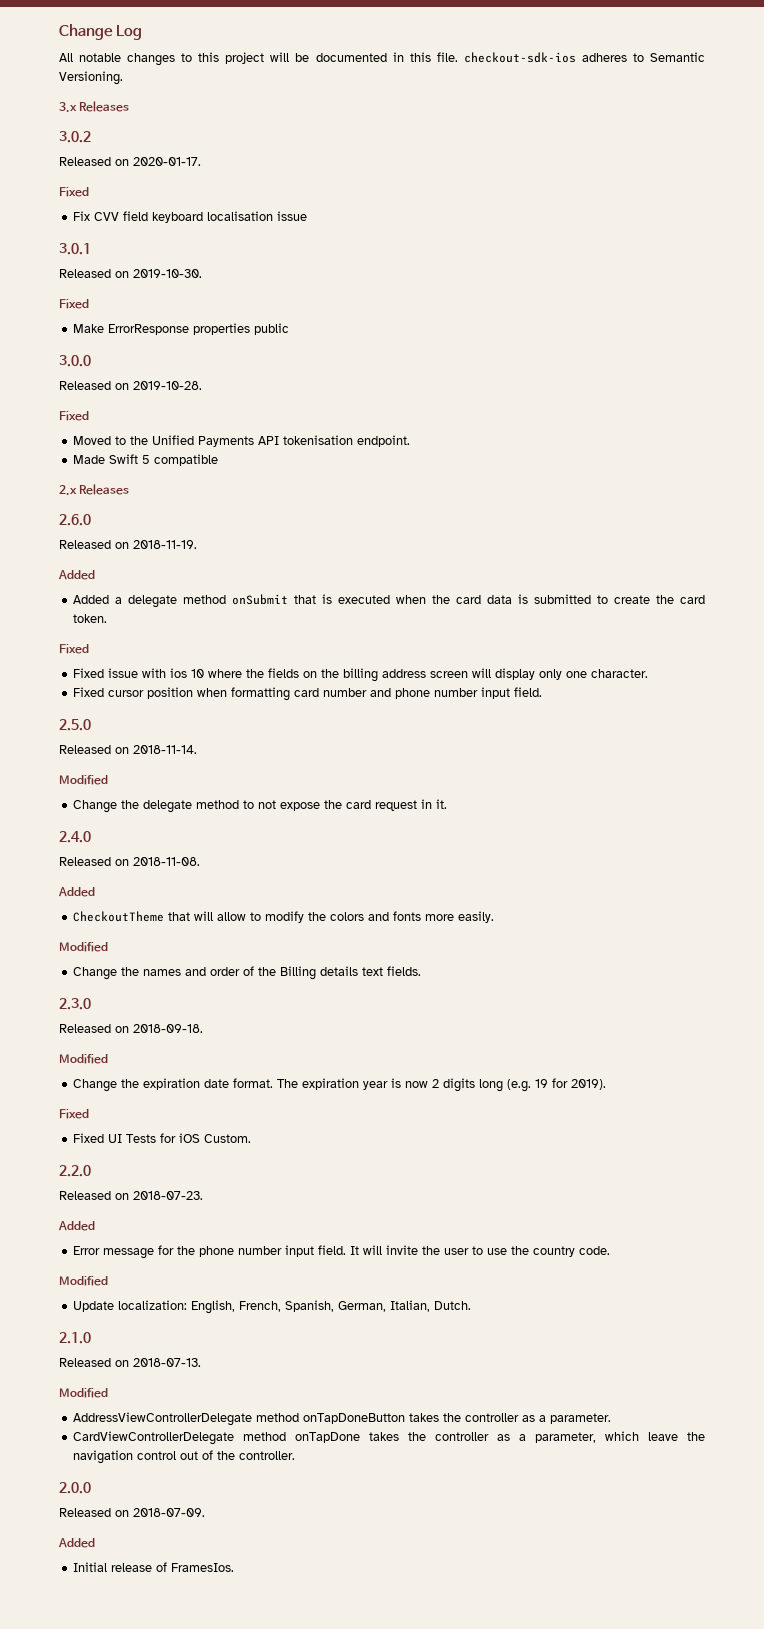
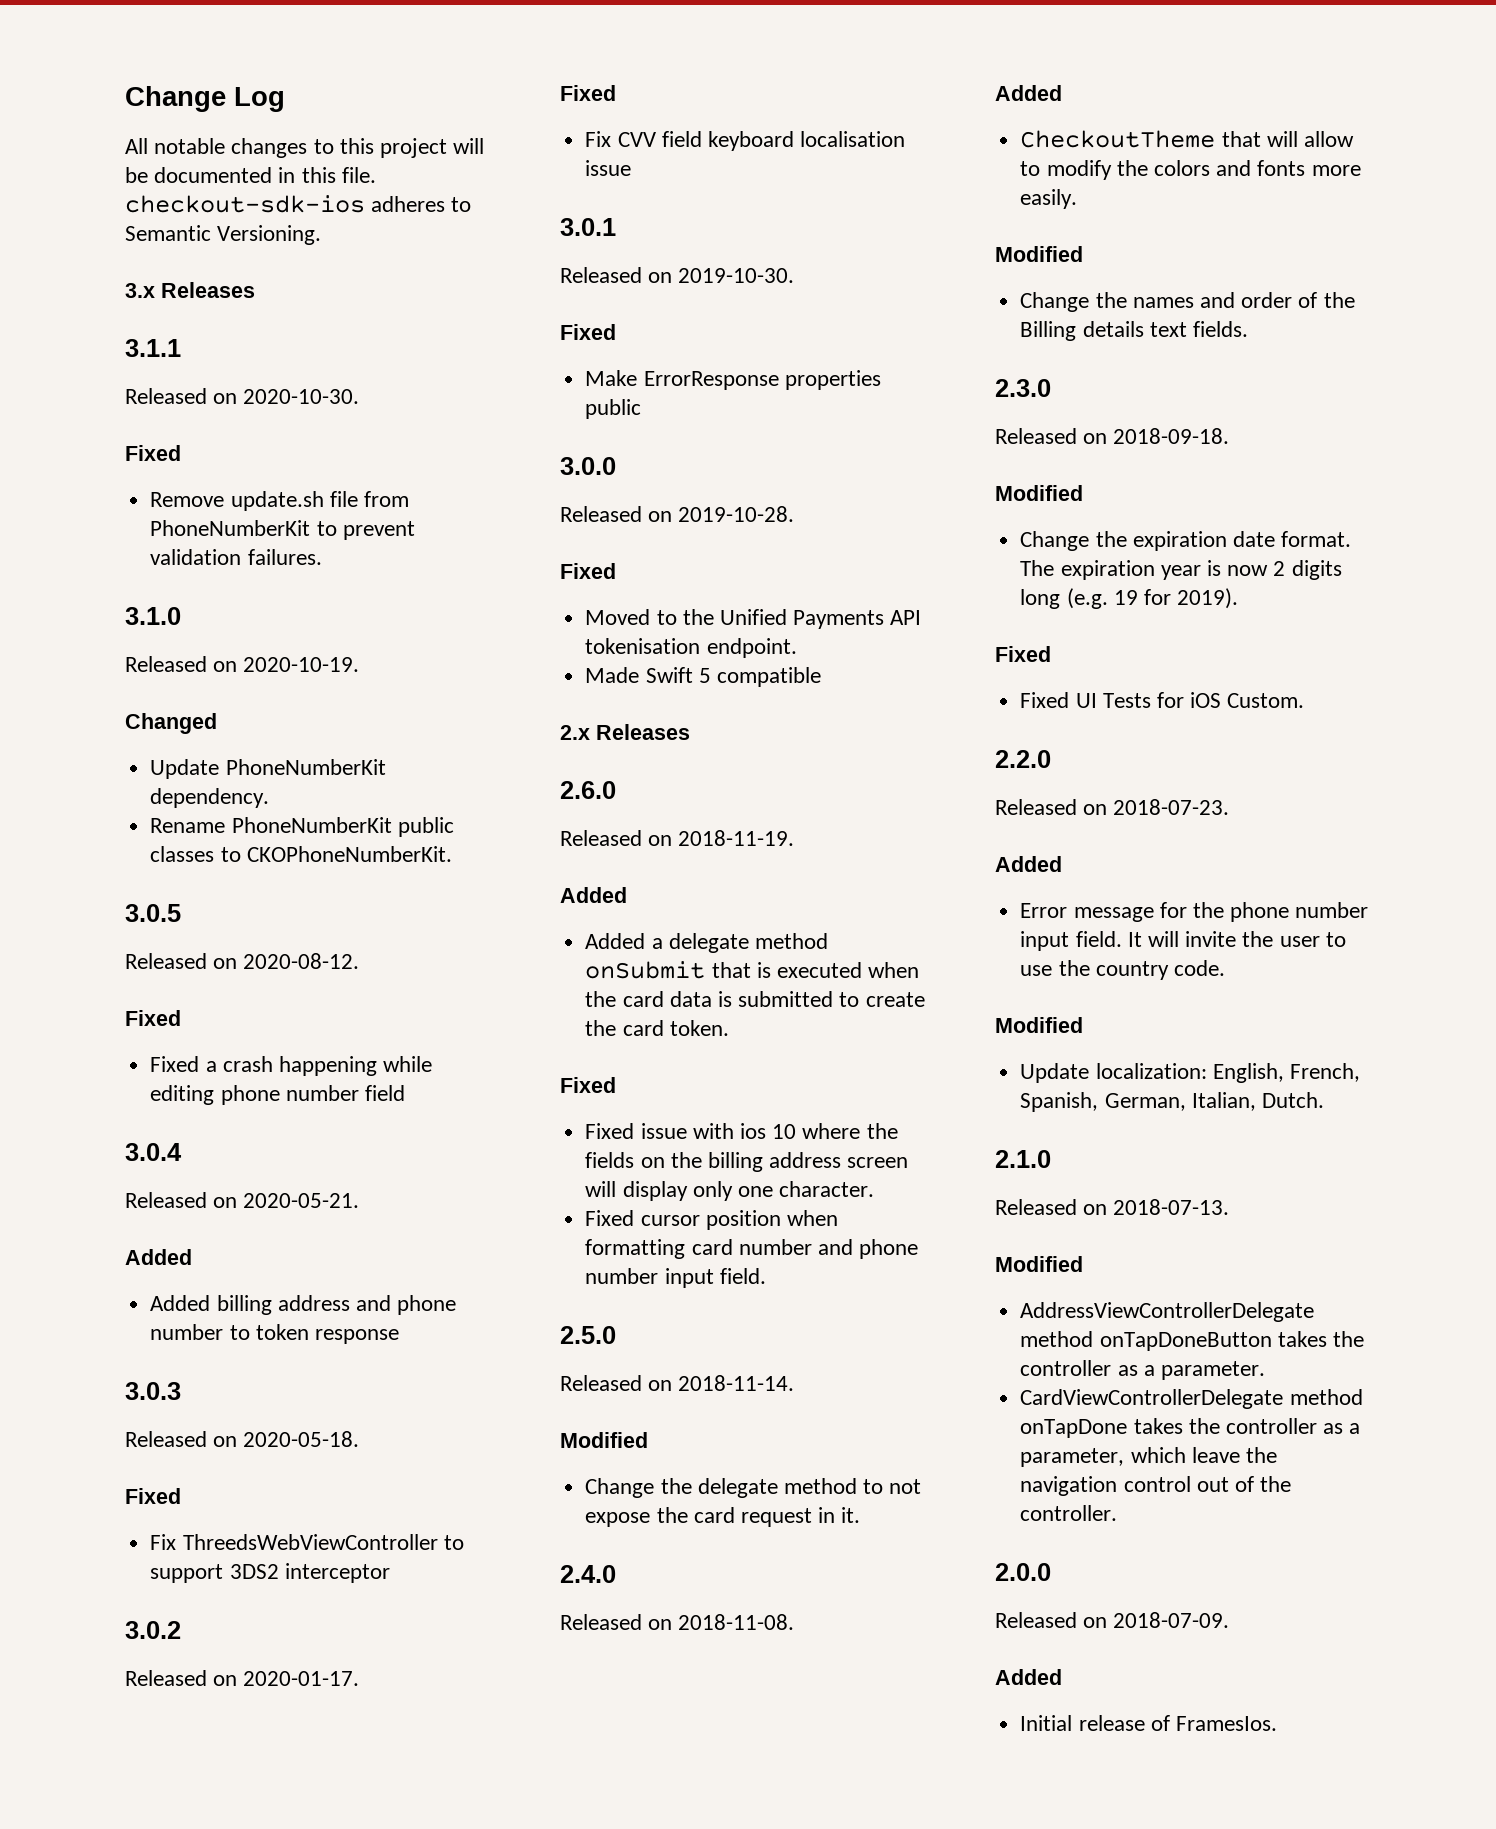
+ 3.1.1
+ Released on 2020-10-30.
+ Fixed
+ Remove update.sh file from PhoneNumberKit to prevent validation failures.
+ 3.1.0
+ Released on 2020-10-19.
+ Changed
+ Update PhoneNumberKit dependency.
+ Rename PhoneNumberKit public classes to CKOPhoneNumberKit.
+ 3.0.5
+ Released on 2020-08-12.
+ Fixed
+ Fixed a crash happening while editing phone number field
+ 3.0.4
+ Released on 2020-05-21.
+ Added
+ Added billing address and phone number to token response
+ 3.0.3
+ Released on 2020-05-18.
+ Fixed
+ Fix ThreedsWebViewController to support 3DS2 interceptor

